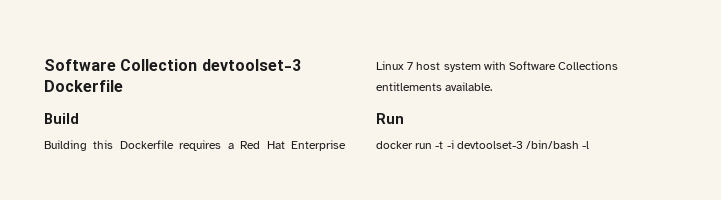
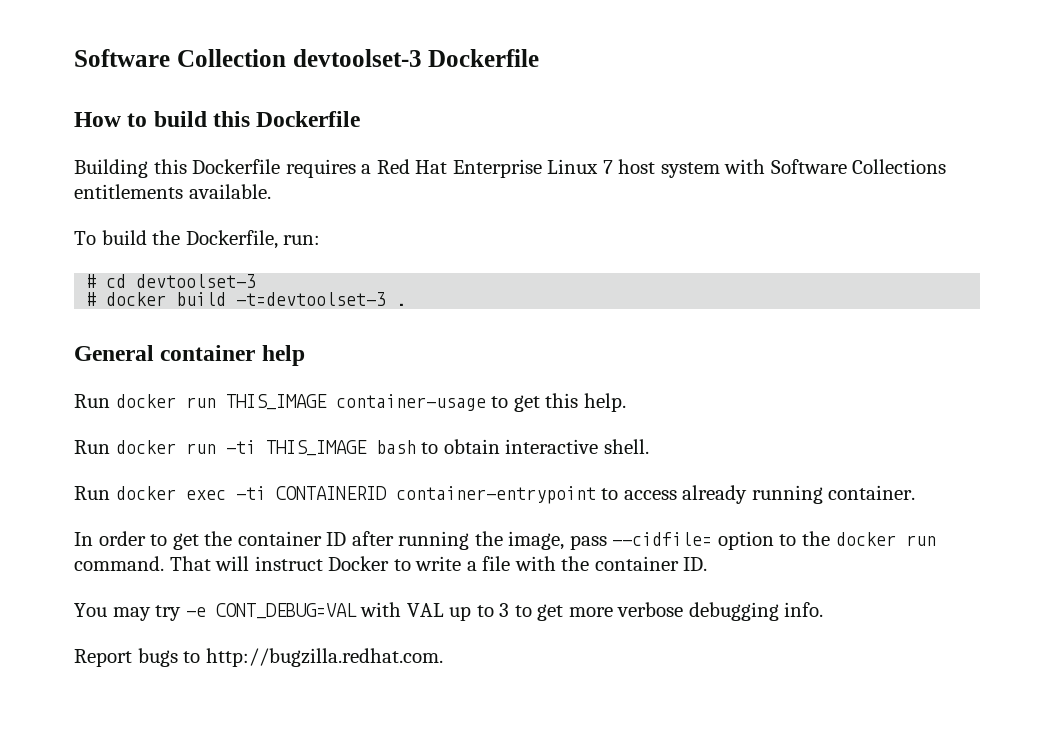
- Build
+ How to build this Dockerfile
- Run
- docker run -t -i devtoolset-3 /bin/bash -l
+ To build the Dockerfile, run:
+ # cd devtoolset-3
+ # docker build -t=devtoolset-3 .
+ General container help
+ Run docker run THIS_IMAGE container-usage to get this help.
+ Run docker run -ti THIS_IMAGE bash to obtain interactive shell.
+ Run docker exec -ti CONTAINERID container-entrypoint to access already running container.
+ In order to get the container ID after running the image, pass --cidfile= option to the docker run command. That will instruct Docker to write a file with the container ID.
+ You may try -e CONT_DEBUG=VAL with VAL up to 3 to get more verbose debugging info.
+ Report bugs to http://bugzilla.redhat.com.

